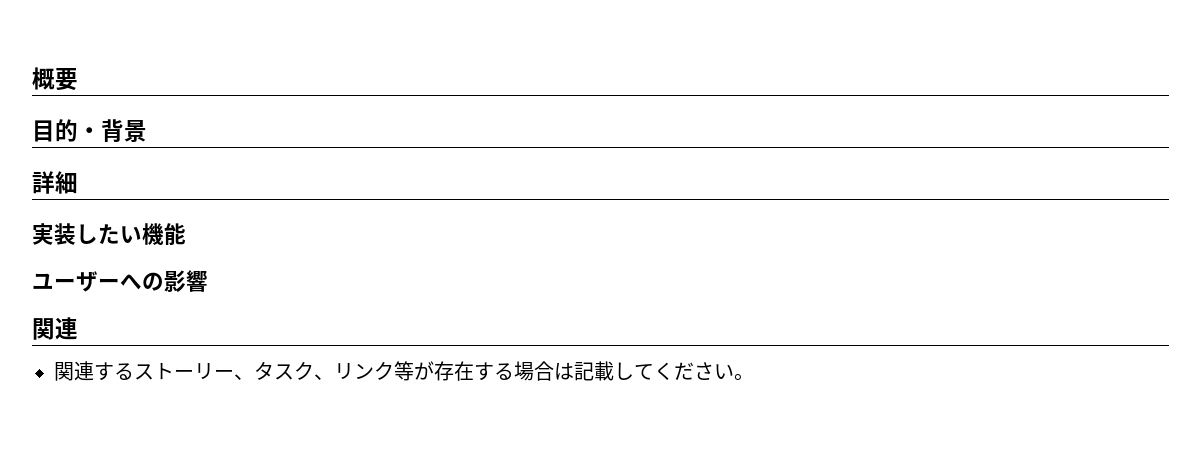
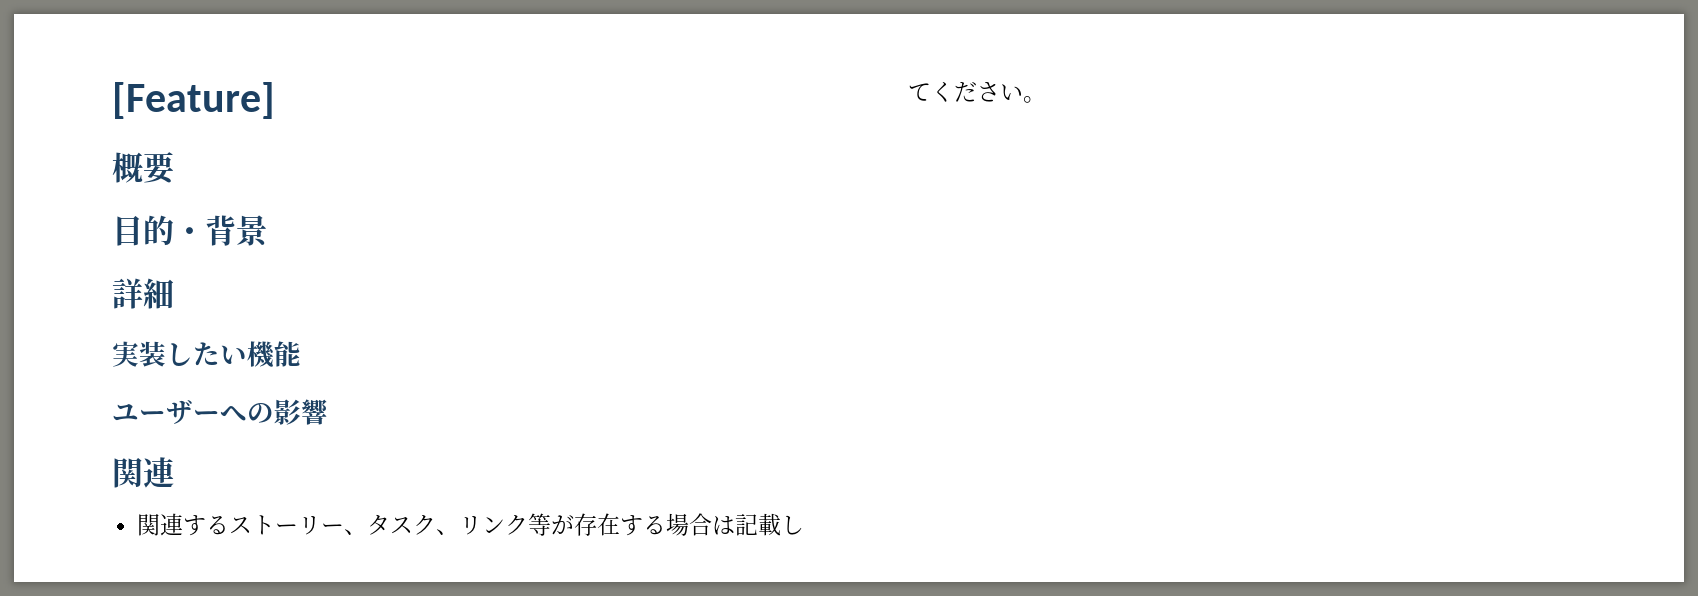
+ [Feature]

